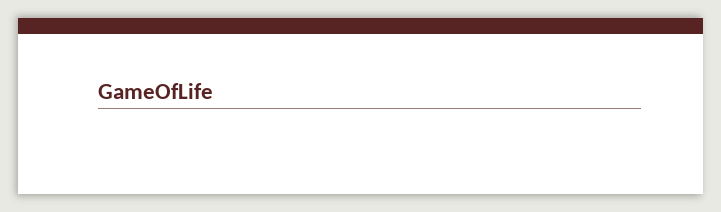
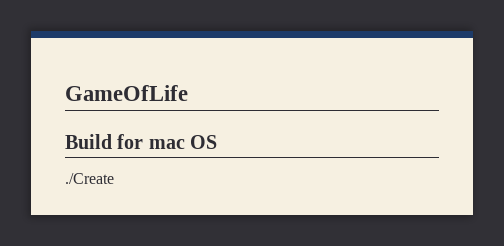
+ Build for mac OS
+ ./Create

